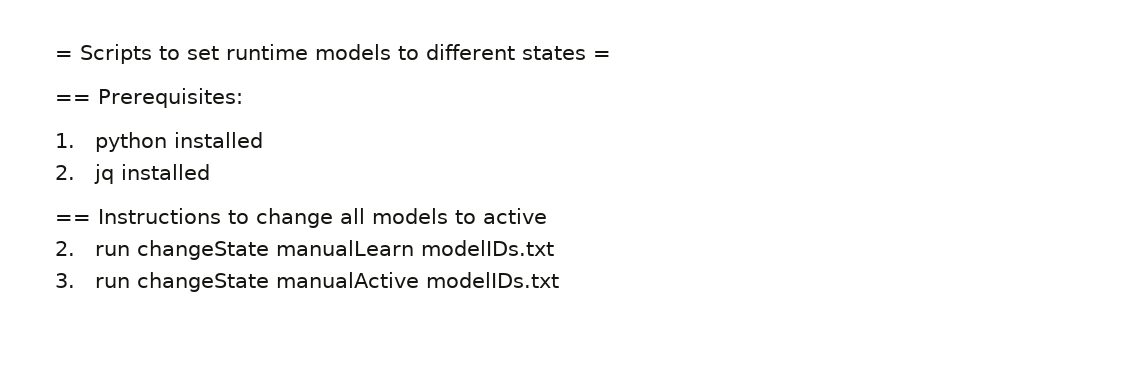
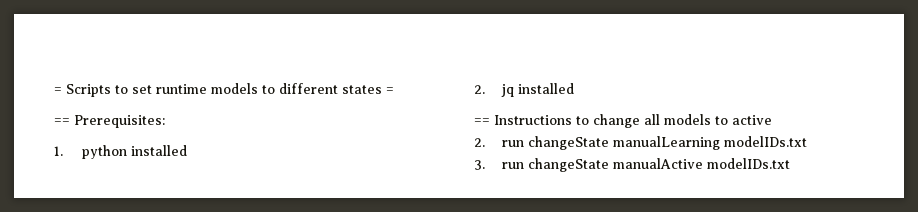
- 2. run changeState manualLearn modelIDs.txt
+ 2. run changeState manualLearning modelIDs.txt

